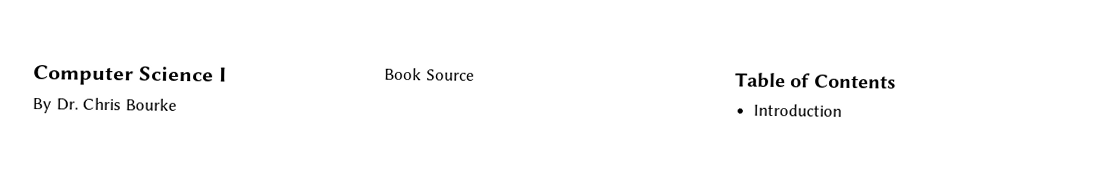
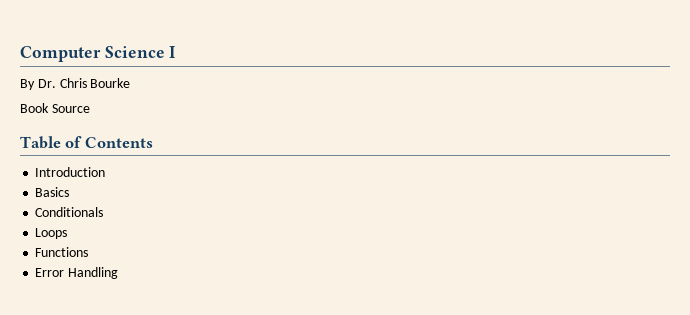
+ Basics
+ Conditionals
+ Loops
+ Functions
+ Error Handling

